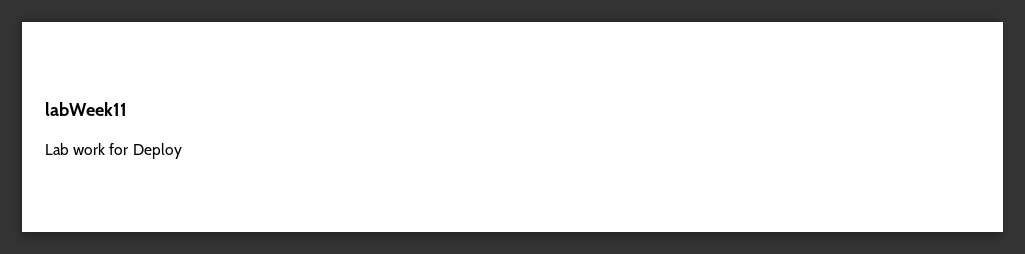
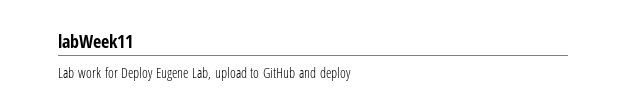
- Lab work for Deploy
+ Lab work for Deploy Eugene Lab, upload to GitHub and deploy

